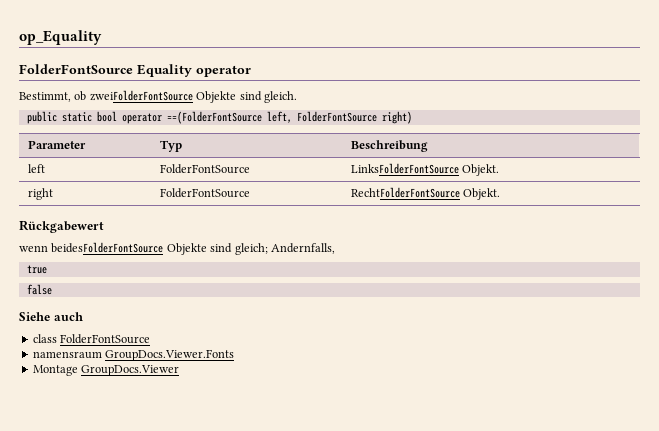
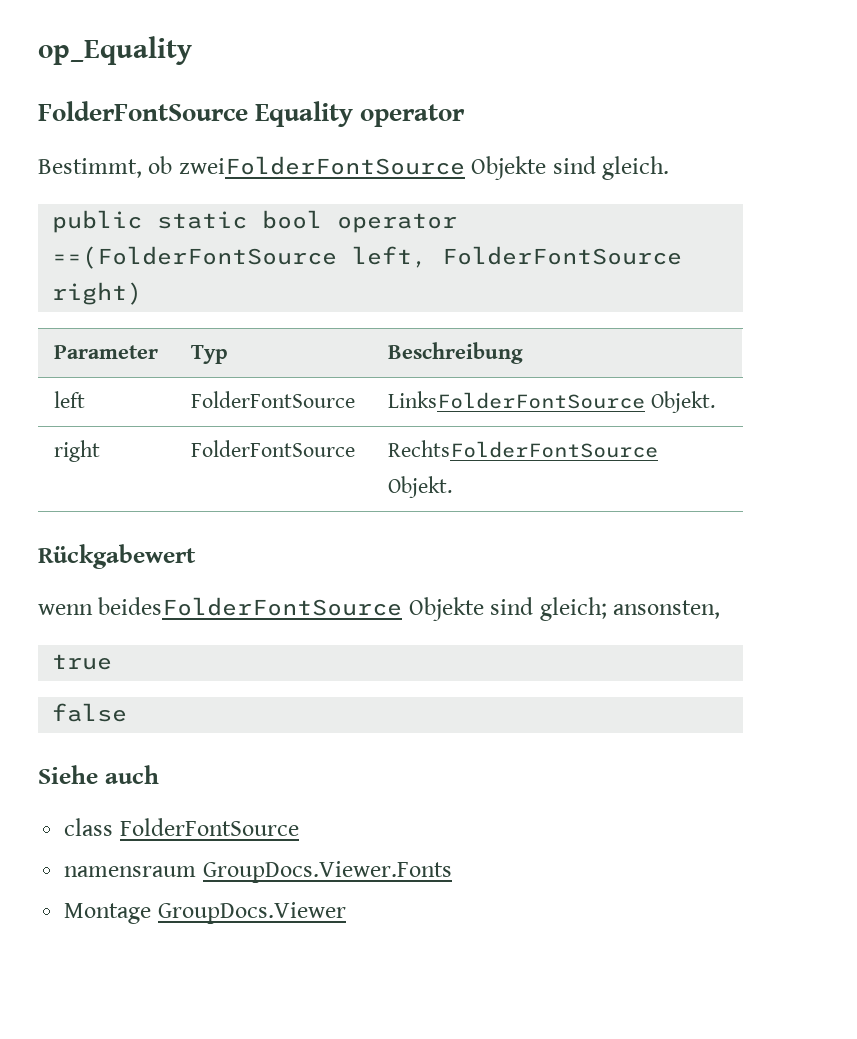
- right | FolderFontSource | RechtFolderFontSource Objekt.
+ right | FolderFontSource | RechtsFolderFontSource Objekt.
- wenn beidesFolderFontSource Objekte sind gleich; Andernfalls,
+ wenn beidesFolderFontSource Objekte sind gleich; ansonsten,

